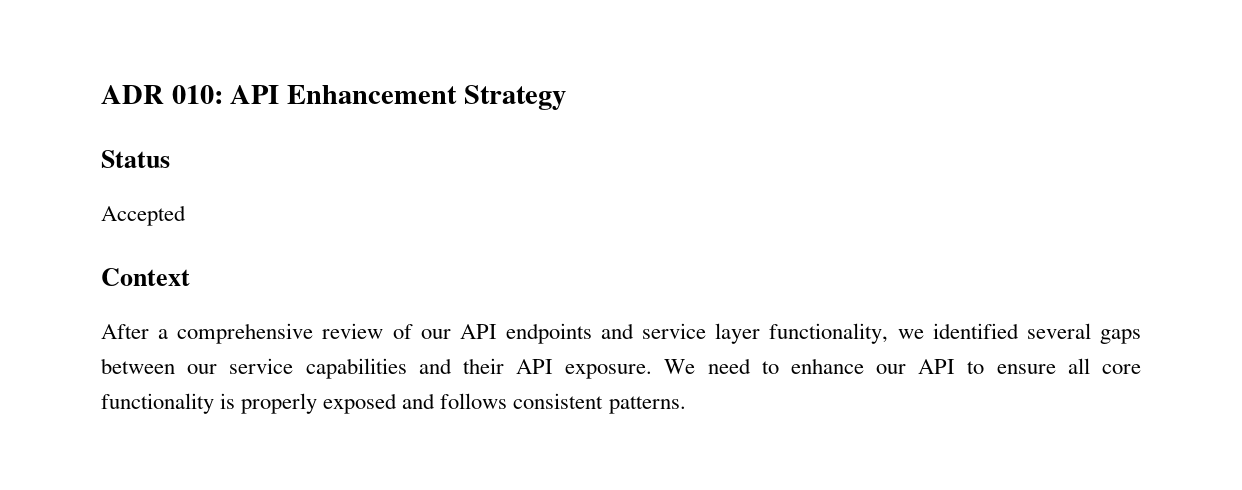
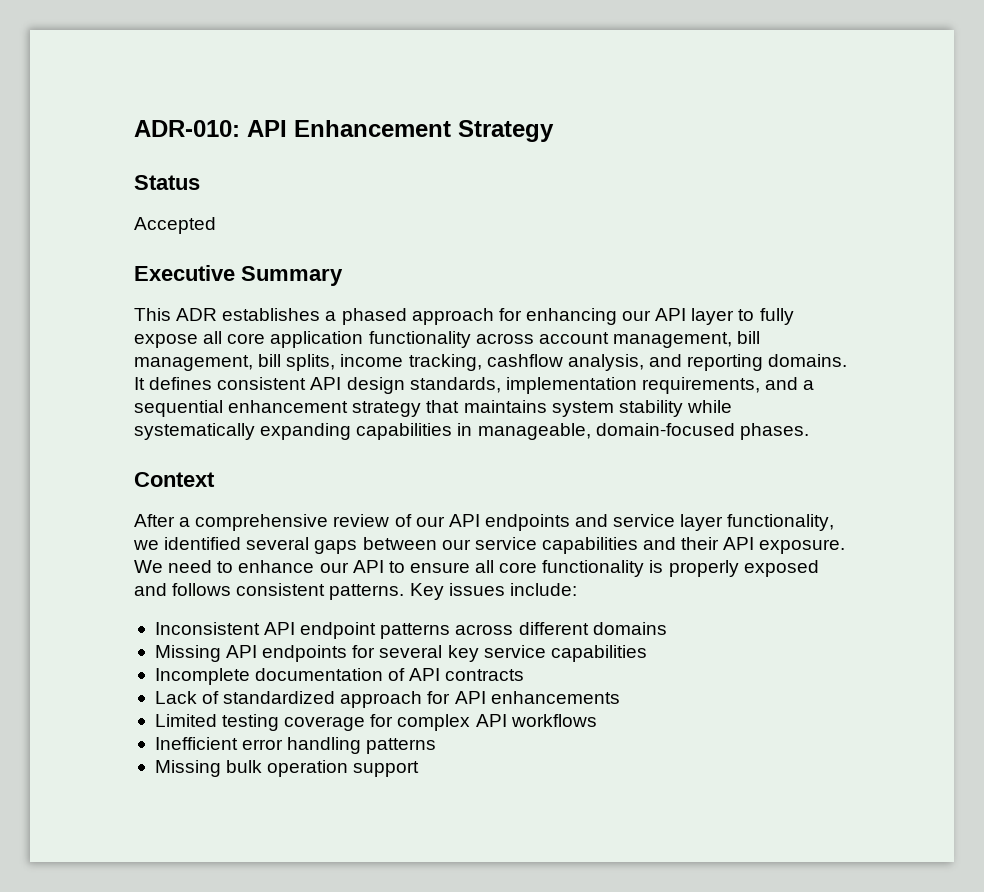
- ADR 010: API Enhancement Strategy
+ ADR-010: API Enhancement Strategy
+ Executive Summary
+ This ADR establishes a phased approach for enhancing our API layer to fully expose all core application functionality across account management, bill management, bill splits, income tracking, cashflow analysis, and reporting domains. It defines consistent API design standards, implementation requirements, and a sequential enhancement strategy that maintains system stability while systematically expanding capabilities in manageable, domain-focused phases.
+ Key issues include:
+ Inconsistent API endpoint patterns across different domains
+ Missing API endpoints for several key service capabilities
+ Incomplete documentation of API contracts
+ Lack of standardized approach for API enhancements
+ Limited testing coverage for complex API workflows
+ Inefficient error handling patterns
+ Missing bulk operation support

